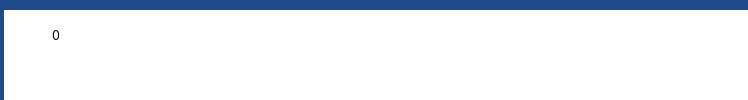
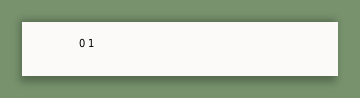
- 0
+ 0 1

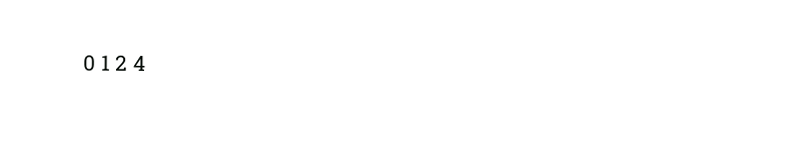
- 0 1
+ 0 1 2 4

